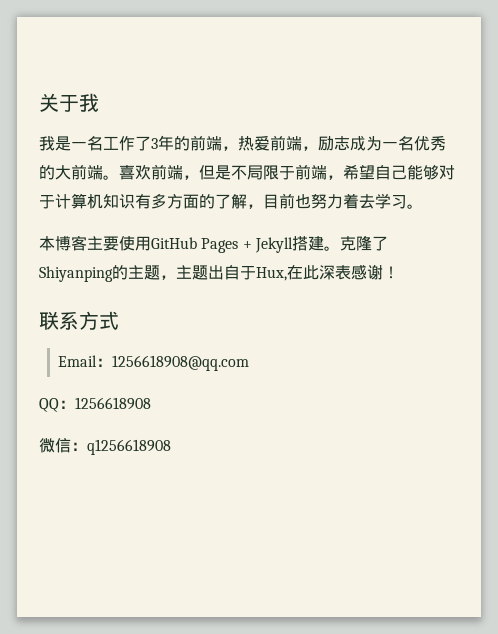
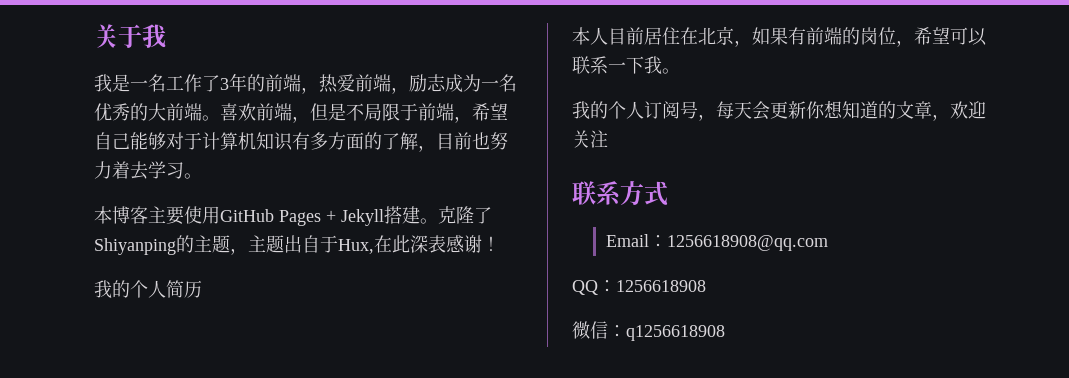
+ 我的个人简历
+ 本人目前居住在北京，如果有前端的岗位，希望可以联系一下我。
+ 我的个人订阅号，每天会更新你想知道的文章，欢迎关注

